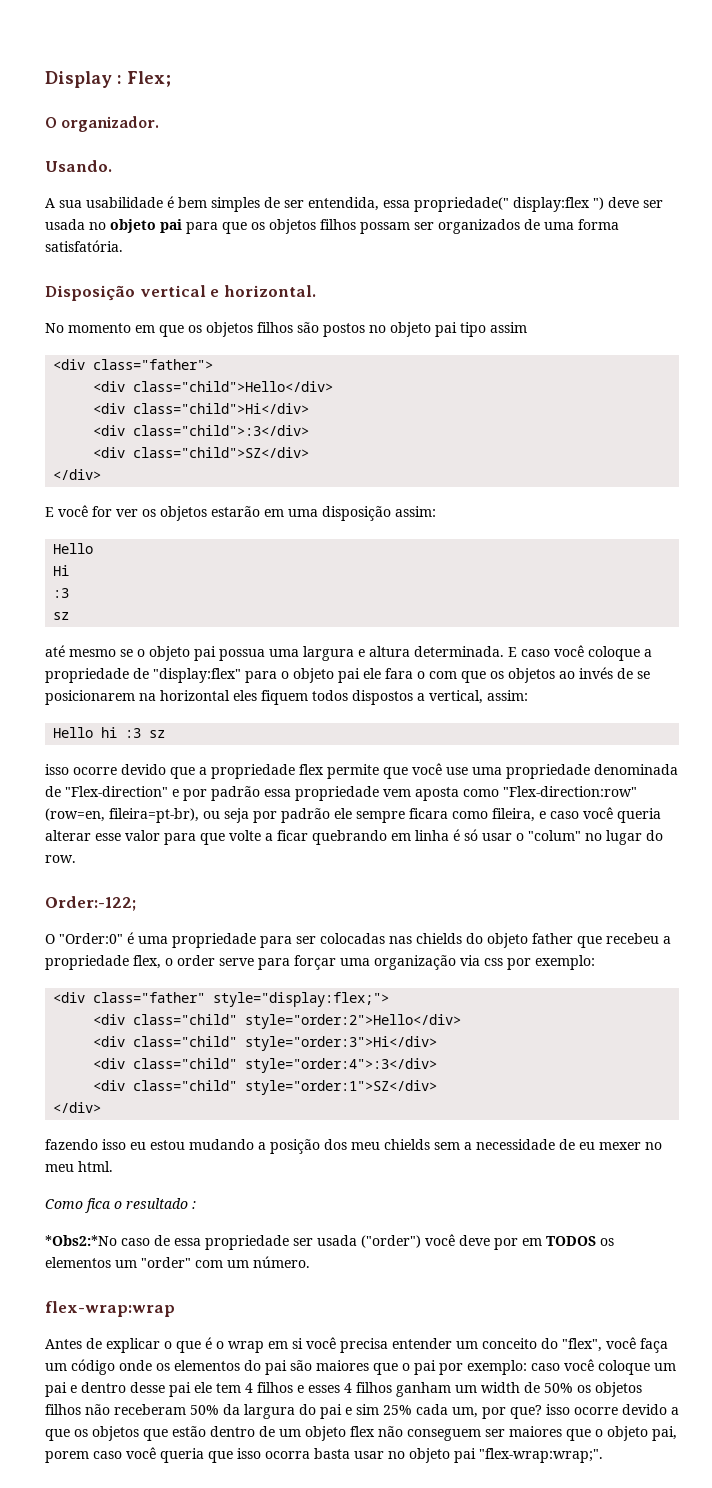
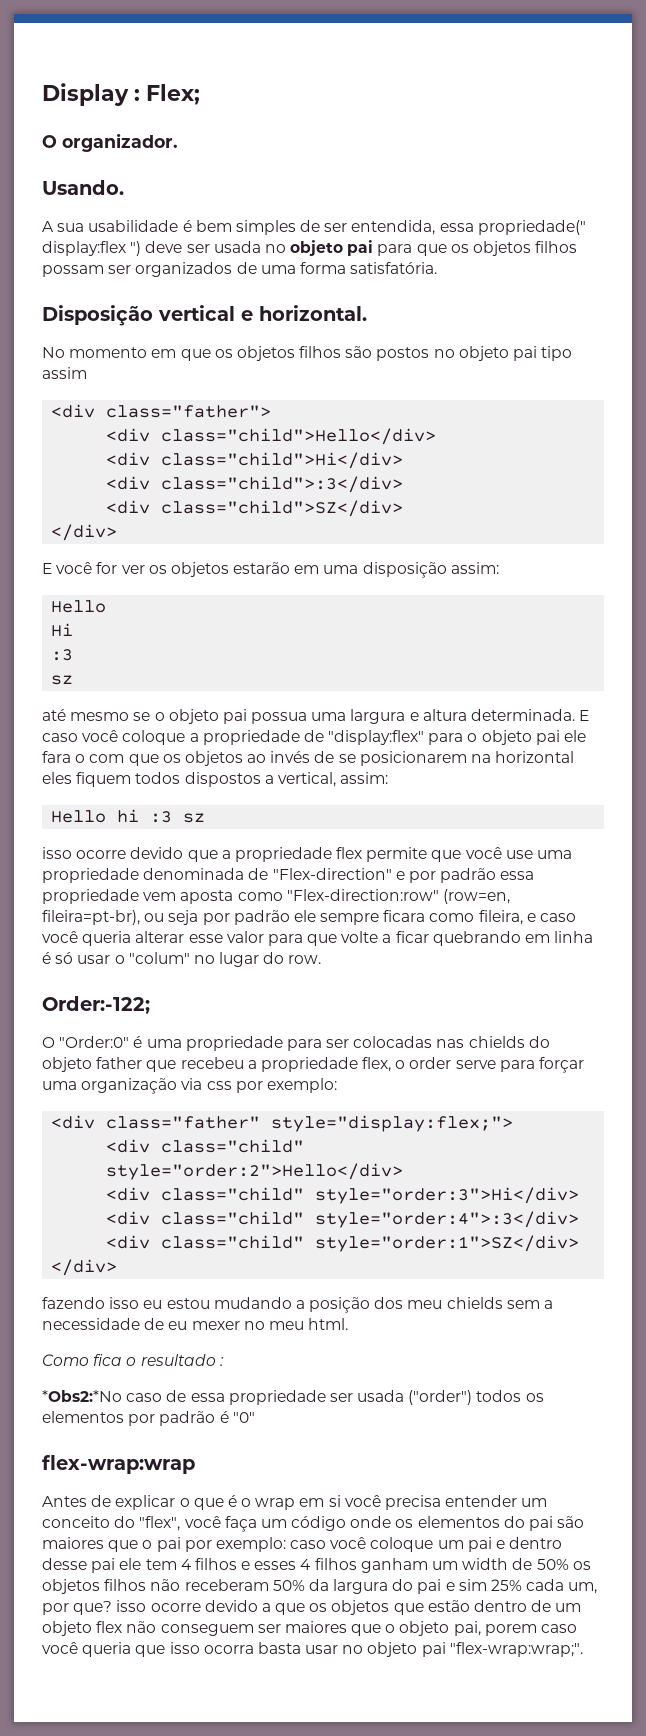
- *Obs2:*No caso de essa propriedade ser usada ("order") você deve por em TODOS os elementos um "order" com um número.
+ *Obs2:*No caso de essa propriedade ser usada ("order") todos os elementos por padrão é "0"

